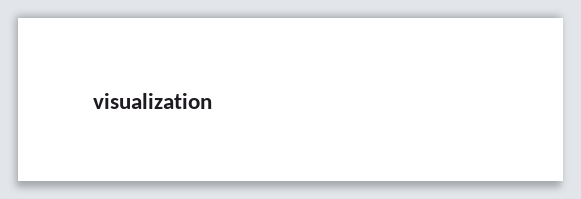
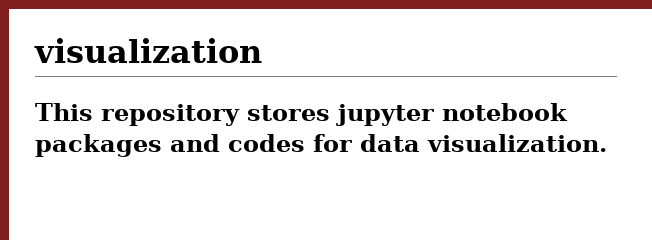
+ This repository stores jupyter notebook packages and codes for data visualization.

